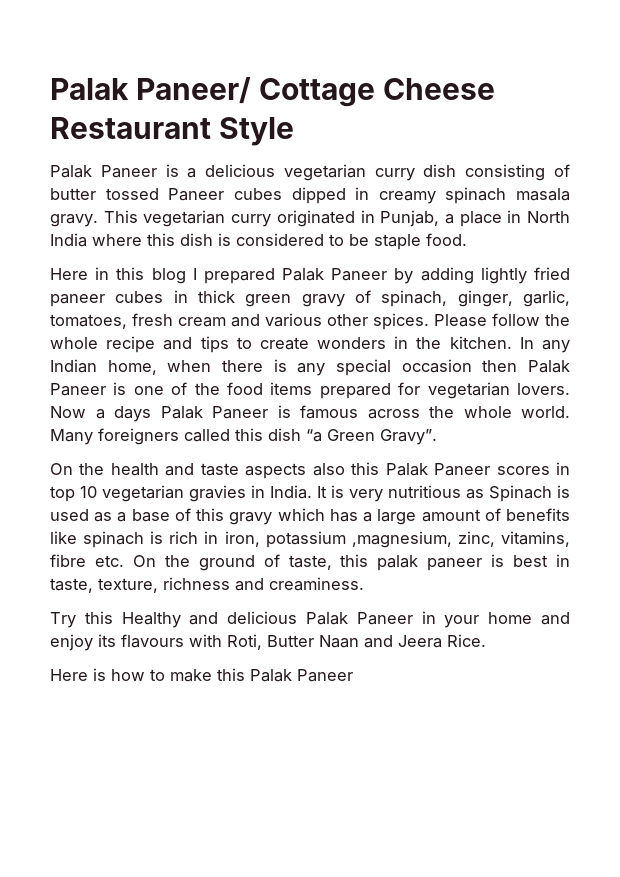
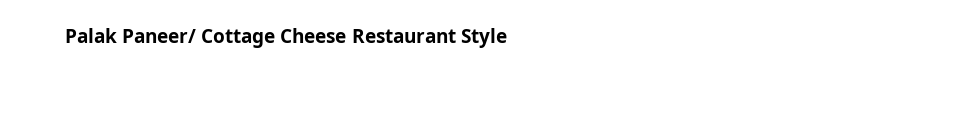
- Palak Paneer is a delicious vegetarian curry dish consisting of butter tossed Paneer cubes dipped in creamy spinach masala gravy. This vegetarian curry originated in Punjab, a place in North India where this dish is considered to be staple food.
- Here in this blog I prepared Palak Paneer by adding lightly fried paneer cubes in thick green gravy of spinach, ginger, garlic, tomatoes, fresh cream and various other spices. Please follow the whole recipe and tips to create wonders in the kitchen. In any Indian home, when there is any special occasion then Palak Paneer is one of the food items prepared for vegetarian lovers. Now a days Palak Paneer is famous across the whole world. Many foreigners called this dish “a Green Gravy”.
- On the health and taste aspects also this Palak Paneer scores in top 10 vegetarian gravies in India. It is very nutritious as Spinach is used as a base of this gravy which has a large amount of benefits like spinach is rich in iron, potassium ,magnesium, zinc, vitamins, fibre etc. On the ground of taste, this palak paneer is best in taste, texture, richness and creaminess.
- Try this Healthy and delicious Palak Paneer in your home and enjoy its flavours with Roti, Butter Naan and Jeera Rice.
- Here is how to make this Palak Paneer

